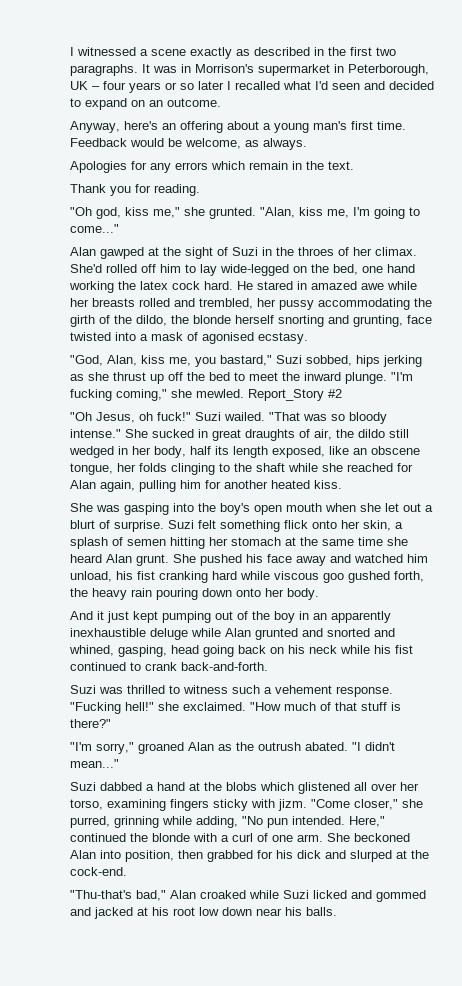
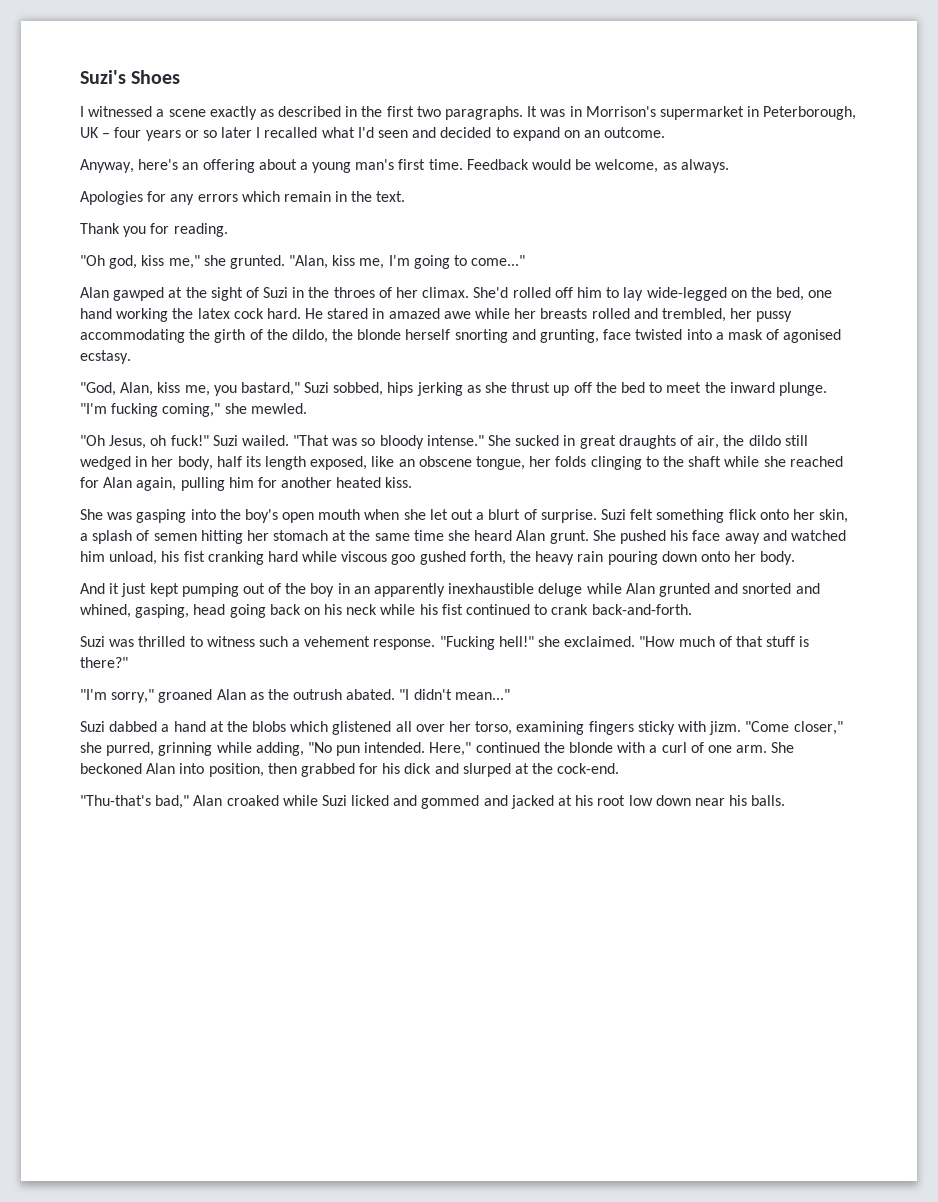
+ Suzi's Shoes
- Report_Story #2

